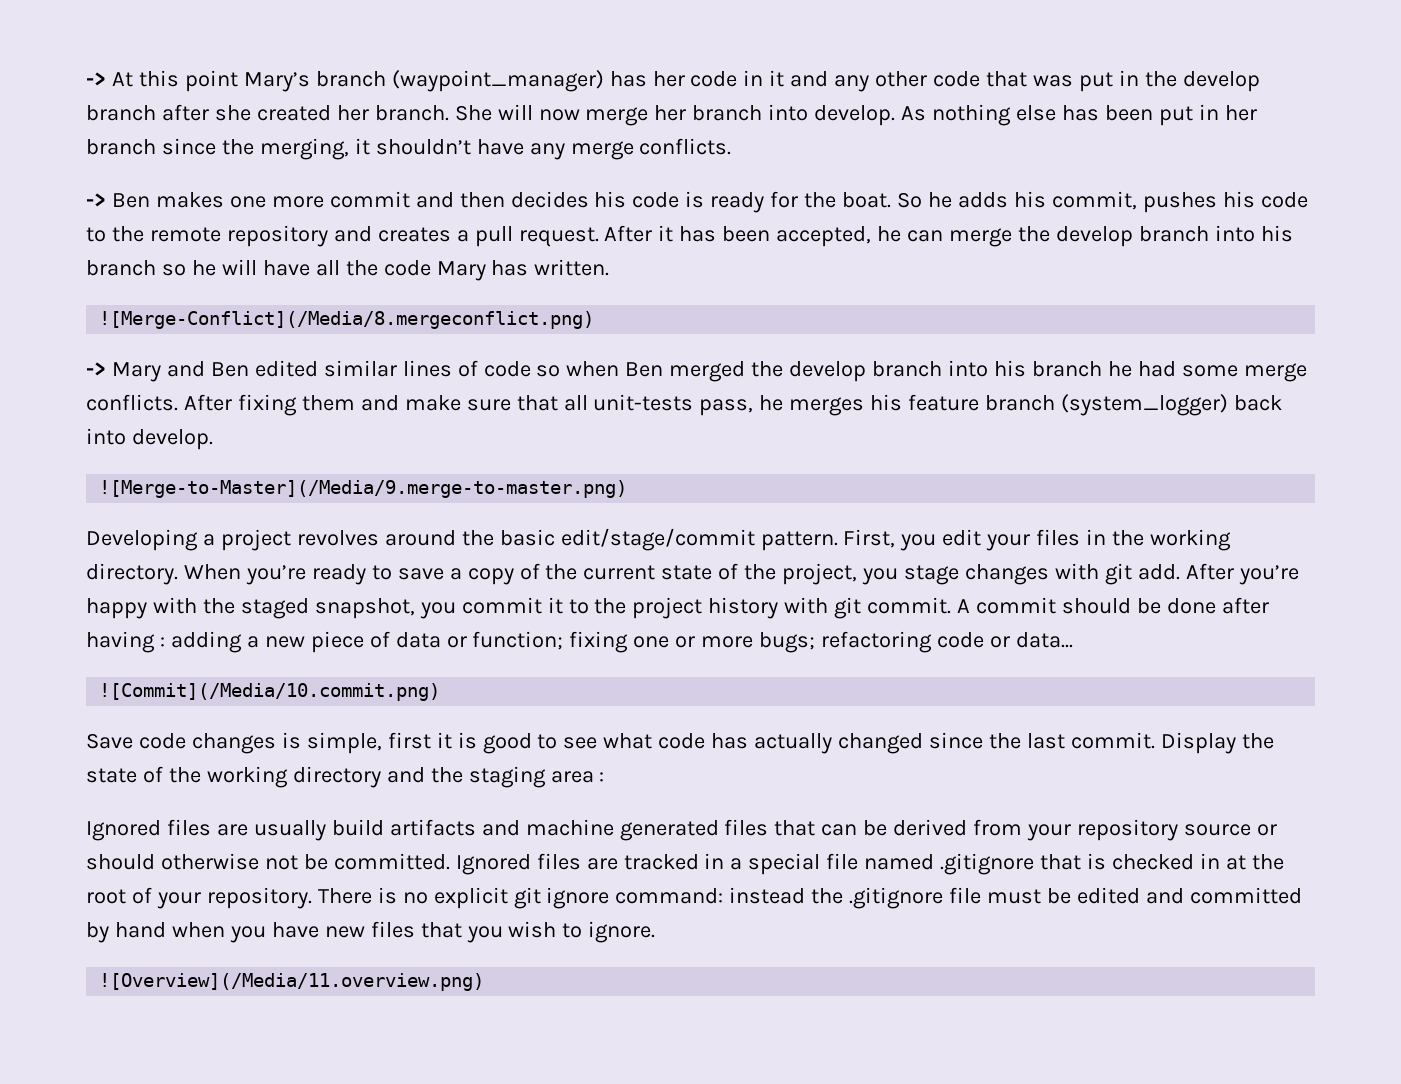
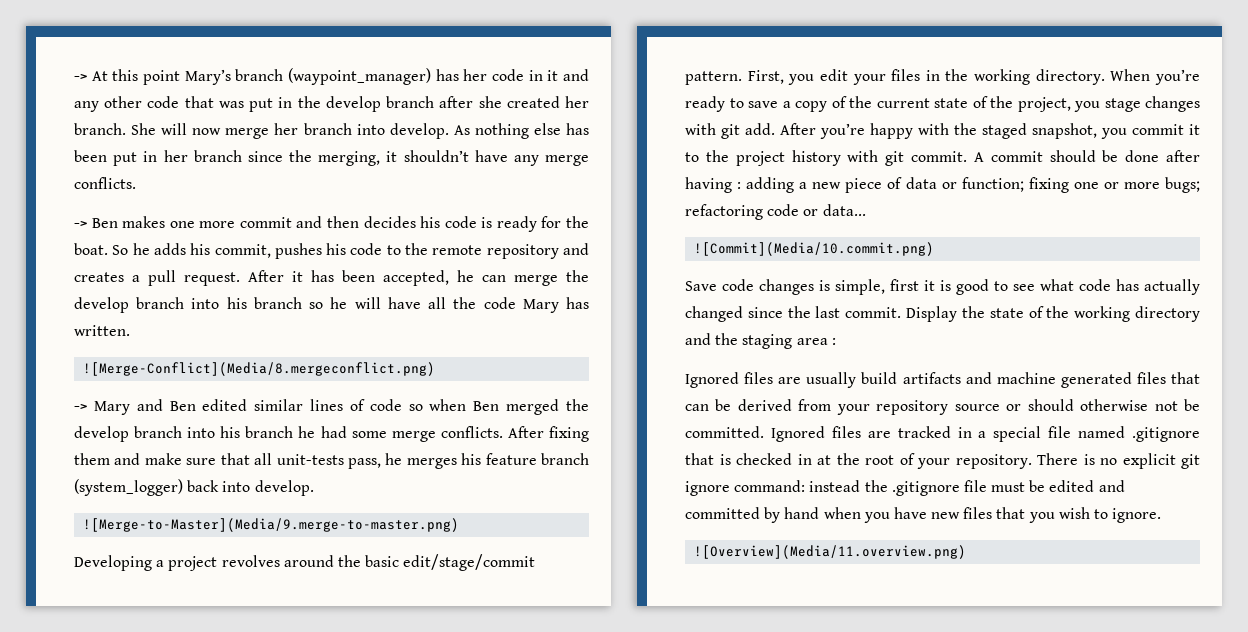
- ![Merge-Conflict](/Media/8.mergeconflict.png)
+ ![Merge-Conflict](Media/8.mergeconflict.png)
- ![Merge-to-Master](/Media/9.merge-to-master.png)
+ ![Merge-to-Master](Media/9.merge-to-master.png)
- ![Commit](/Media/10.commit.png)
+ ![Commit](Media/10.commit.png)
- ![Overview](/Media/11.overview.png)
+ ![Overview](Media/11.overview.png)

